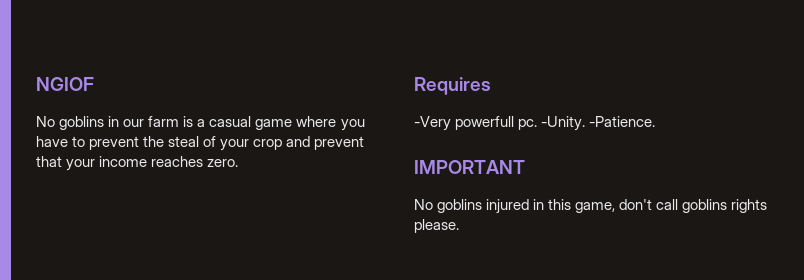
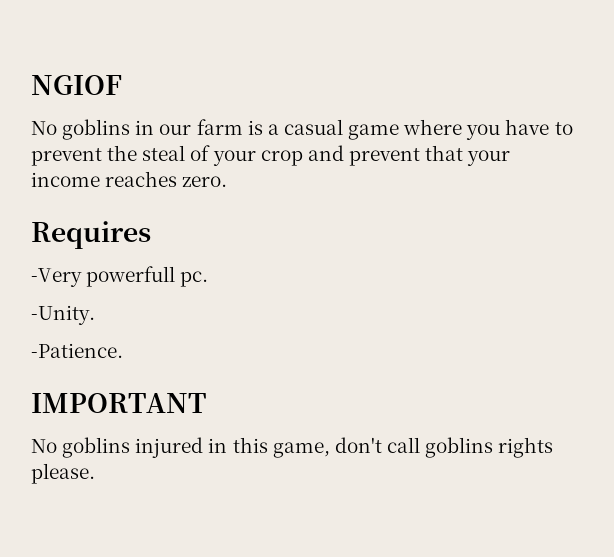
- -Very powerfull pc. -Unity. -Patience.
+ -Very powerfull pc.
+ -Unity.
+ -Patience.

